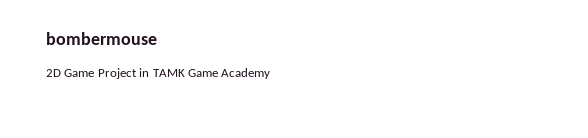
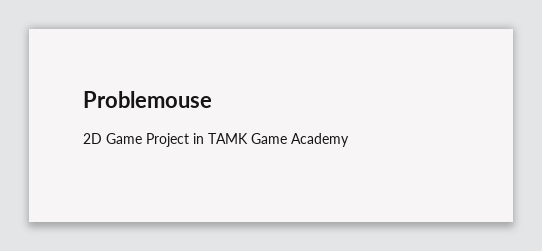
- bombermouse
+ Problemouse

